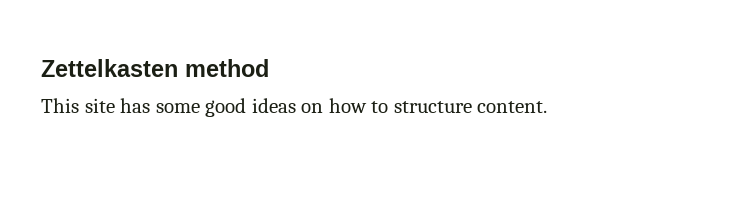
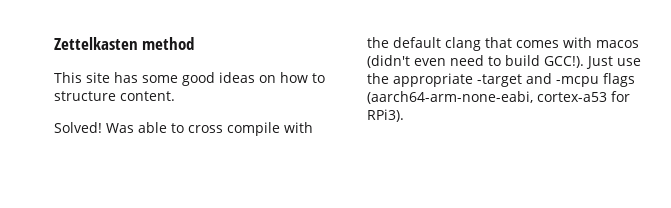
+ Solved! Was able to cross compile with the default clang that comes with macos (didn't even need to build GCC!). Just use the appropriate -target and -mcpu flags (aarch64-arm-none-eabi, cortex-a53 for RPi3).

